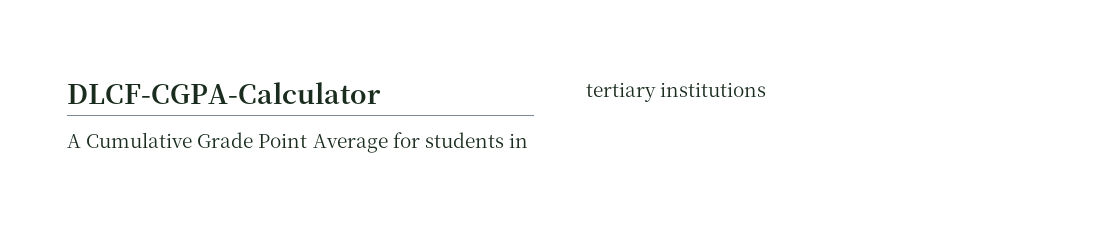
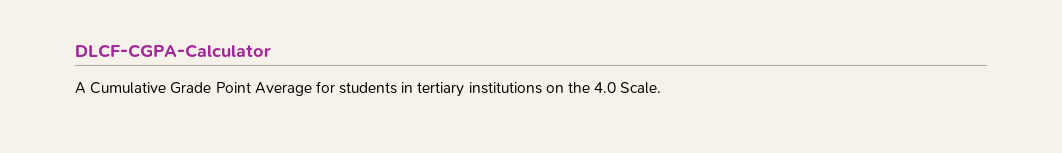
- A Cumulative Grade Point Average for students in tertiary institutions
+ A Cumulative Grade Point Average for students in tertiary institutions on the 4.0 Scale.

